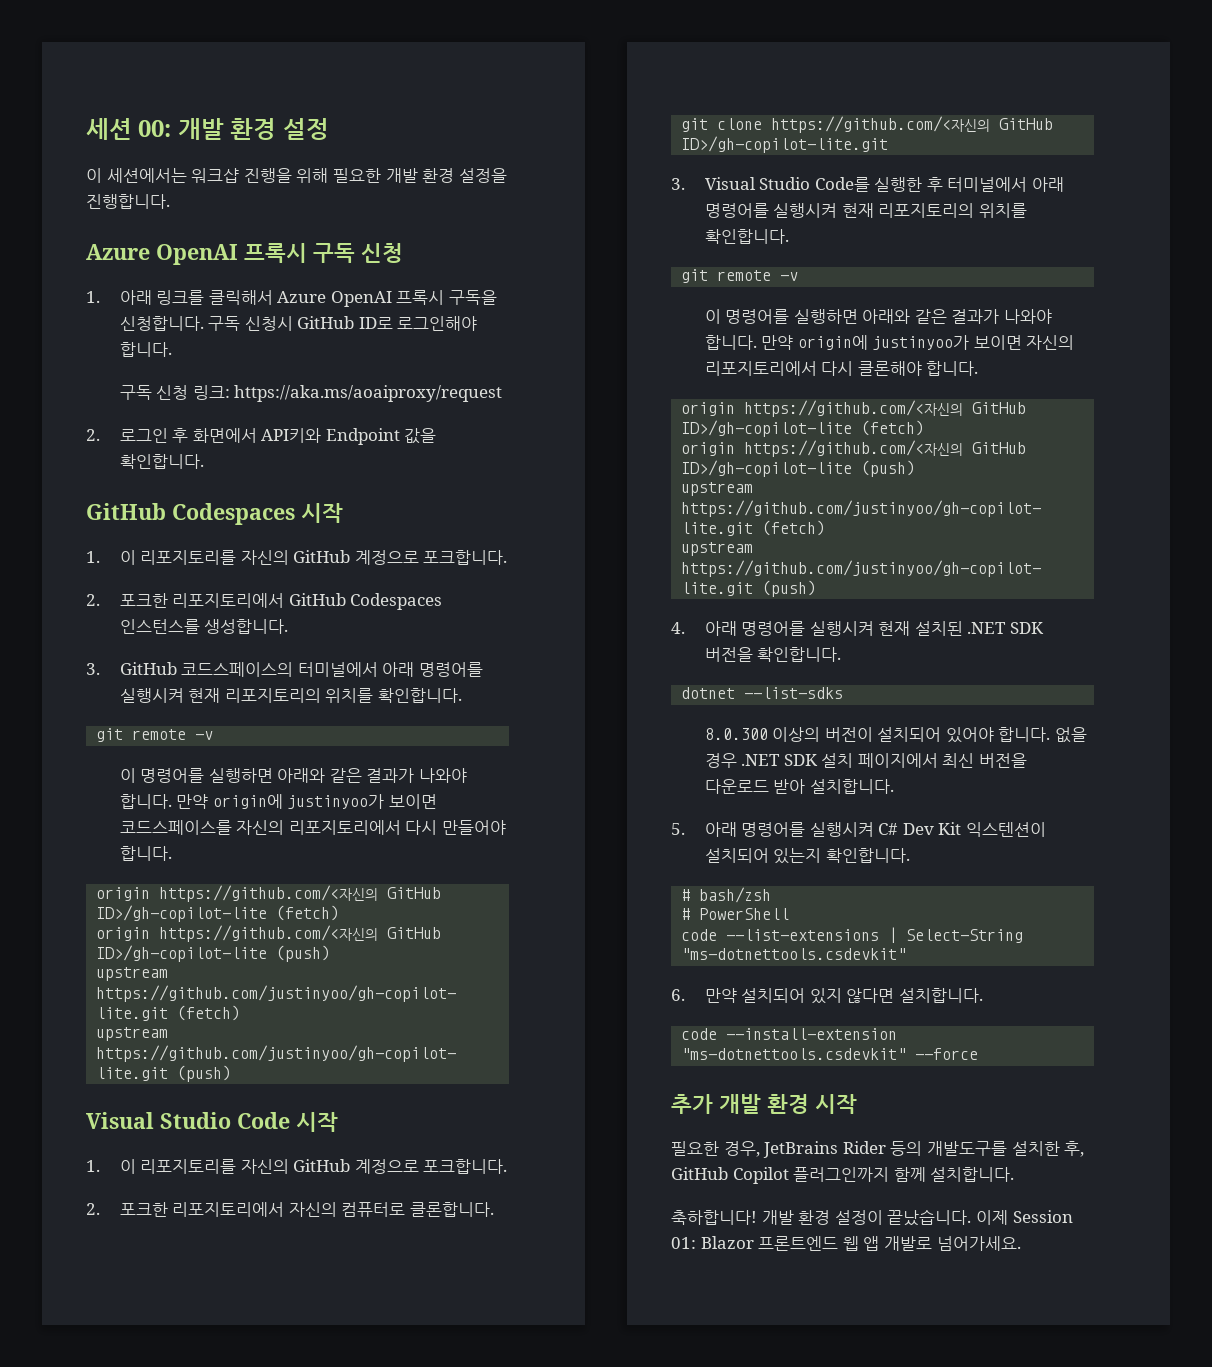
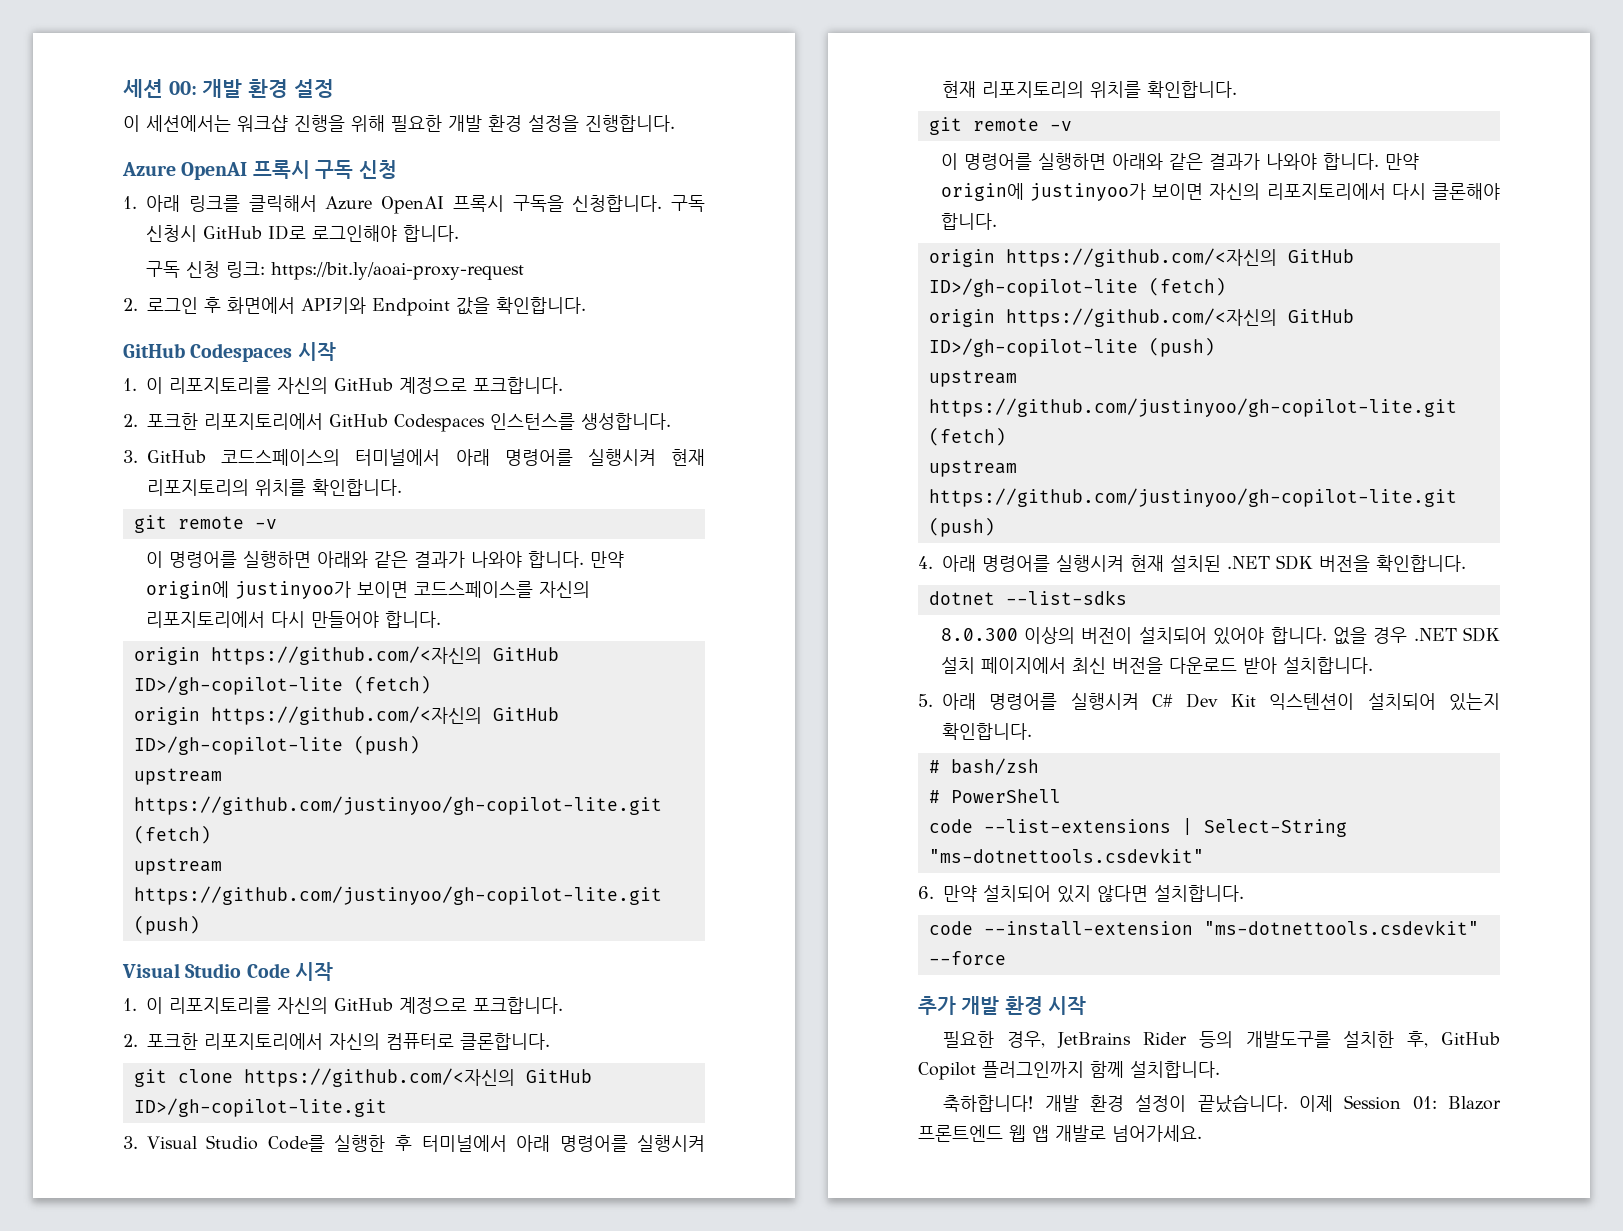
- 구독 신청 링크: https://aka.ms/aoaiproxy/request
+ 구독 신청 링크: https://bit.ly/aoai-proxy-request

